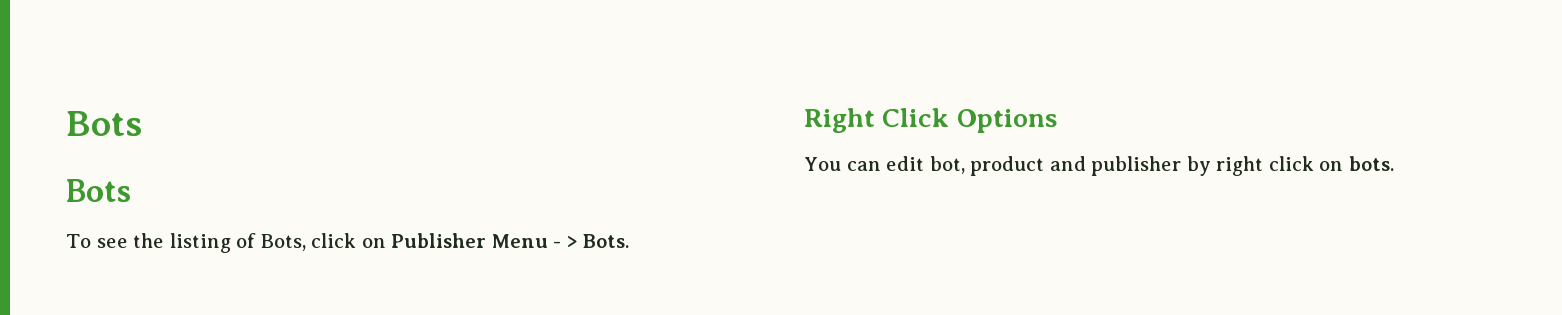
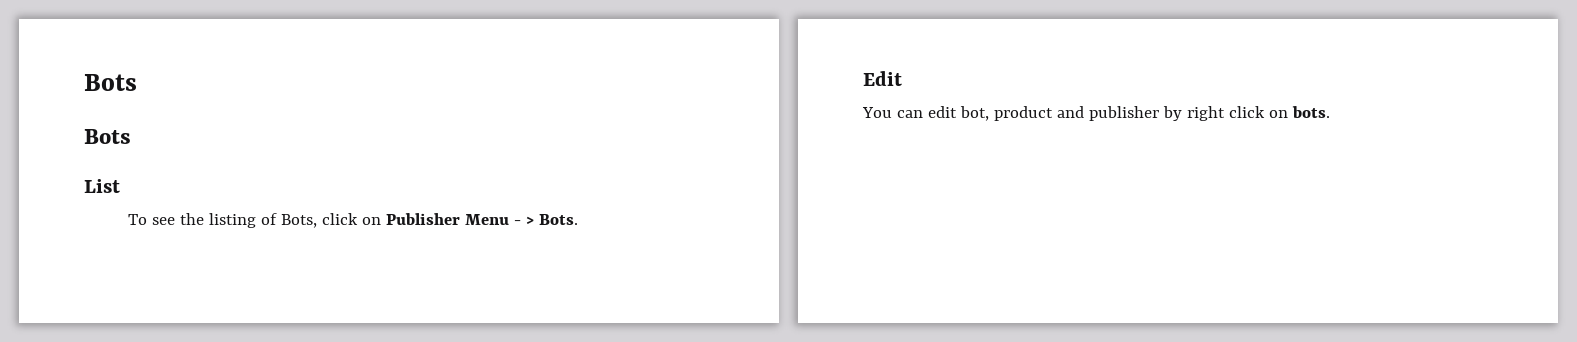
+ List
- Right Click Options
+ Edit

